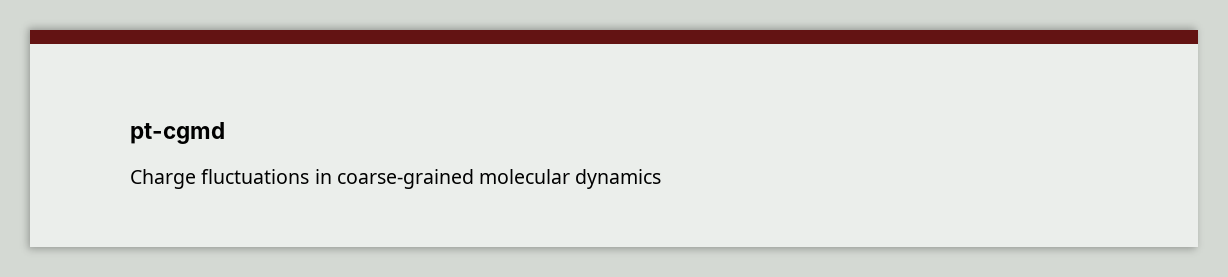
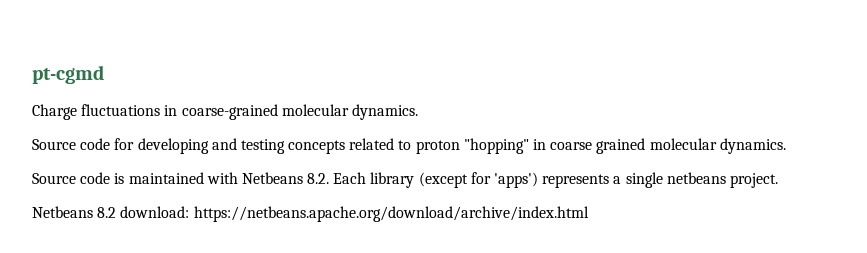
- Charge fluctuations in coarse-grained molecular dynamics
+ Charge fluctuations in coarse-grained molecular dynamics.
+ Source code for developing and testing concepts related to proton "hopping" in coarse grained molecular dynamics.
+ Source code is maintained with Netbeans 8.2. Each library (except for 'apps') represents a single netbeans project.
+ Netbeans 8.2 download: https://netbeans.apache.org/download/archive/index.html

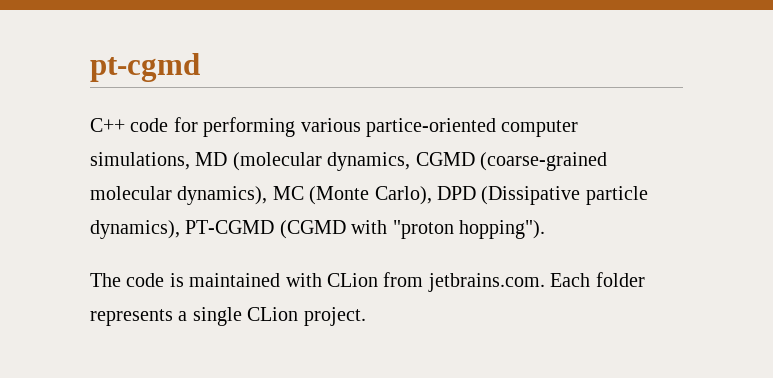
- Charge fluctuations in coarse-grained molecular dynamics.
- Source code for developing and testing concepts related to proton "hopping" in coarse grained molecular dynamics.
- Source code is maintained with Netbeans 8.2. Each library (except for 'apps') represents a single netbeans project.
+ C++ code for performing various partice-oriented computer simulations, MD (molecular dynamics, CGMD (coarse-grained molecular dynamics), MC (Monte Carlo), DPD (Dissipative particle dynamics), PT-CGMD (CGMD with "proton hopping").
+ The code is maintained with CLion from jetbrains.com. Each folder represents a single CLion project.
- Netbeans 8.2 download: https://netbeans.apache.org/download/archive/index.html

